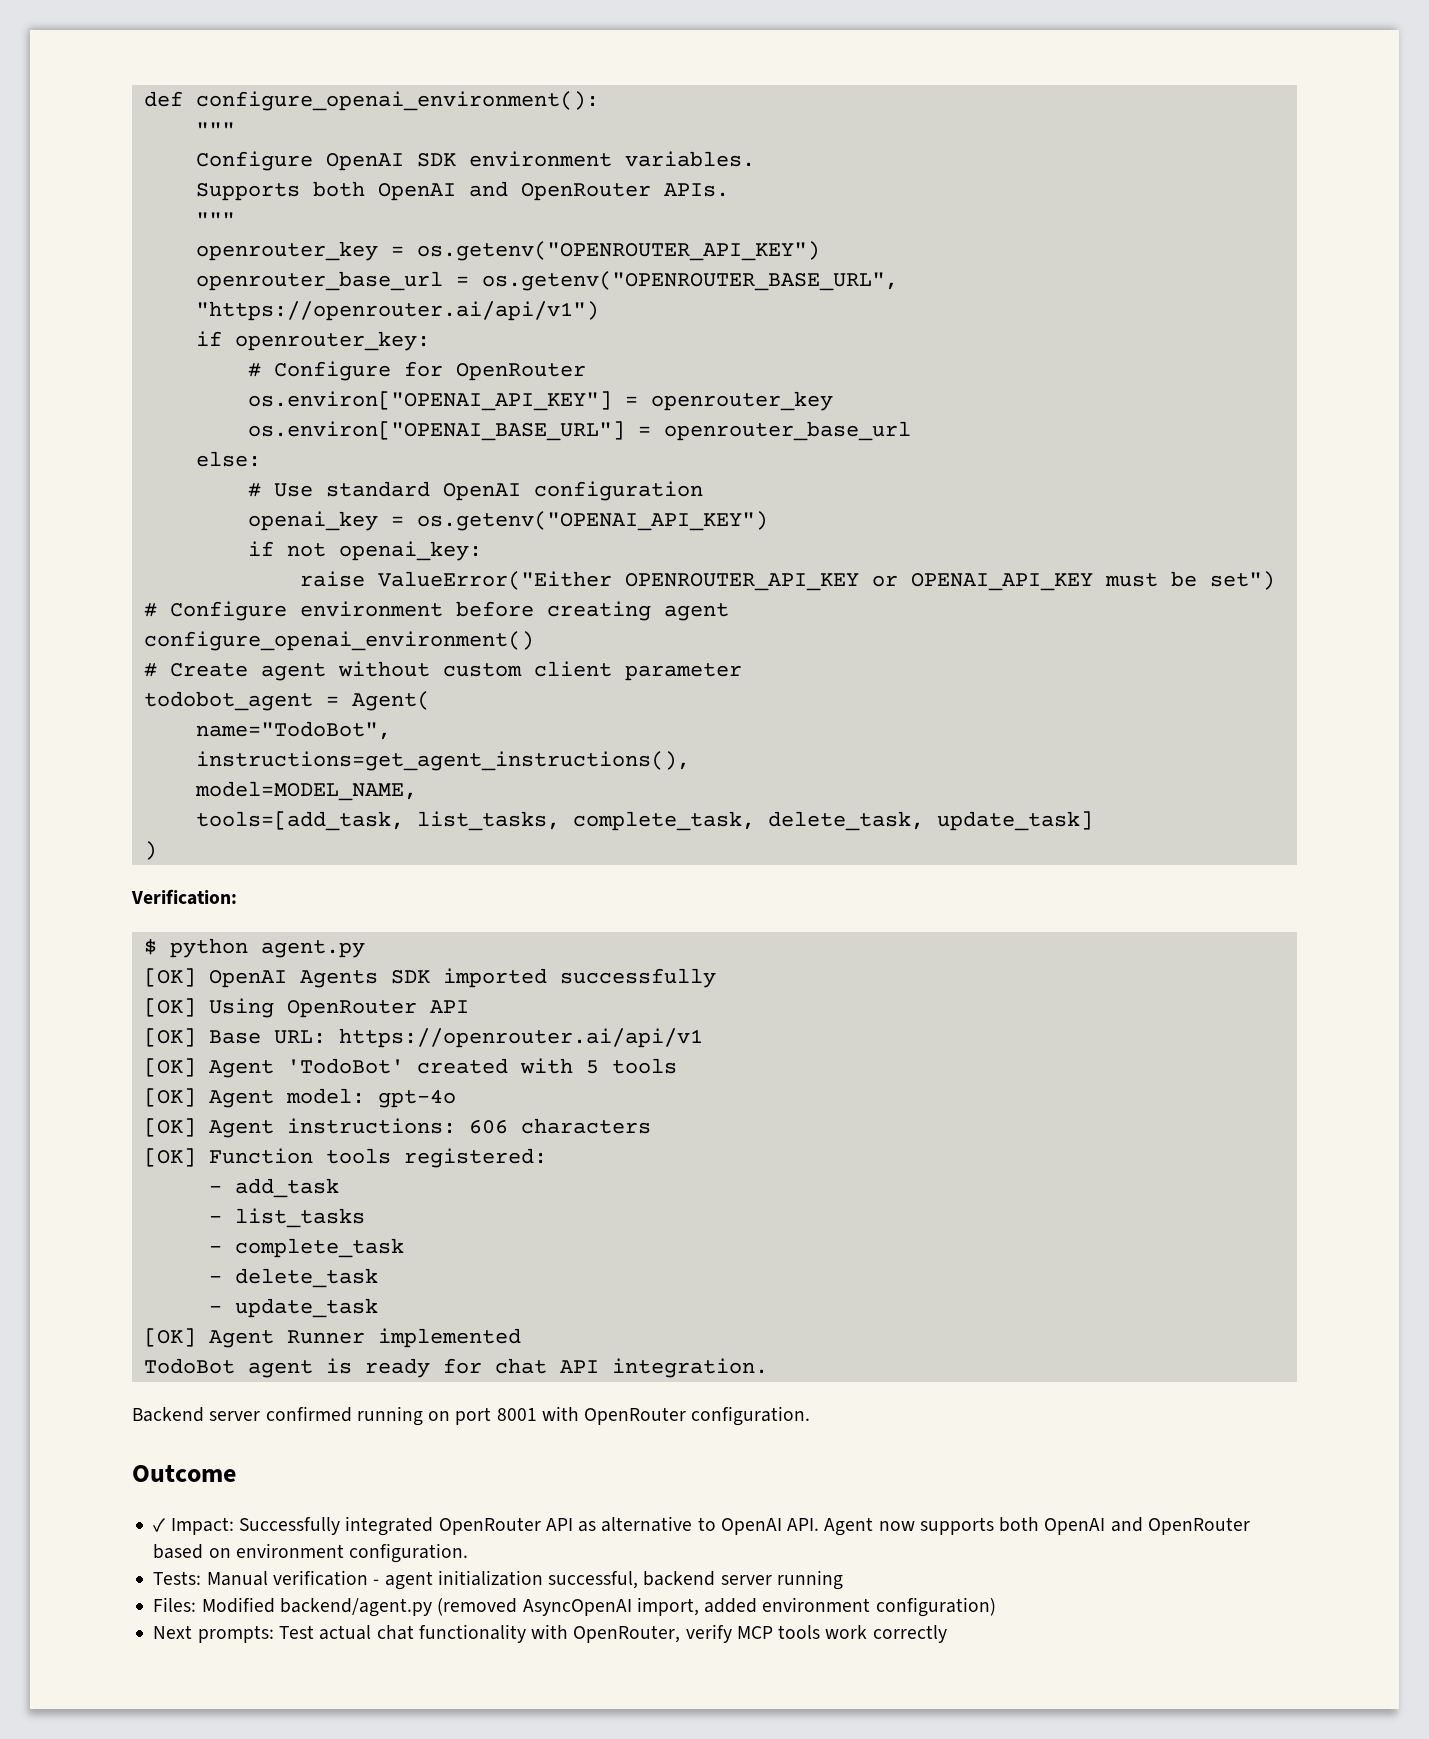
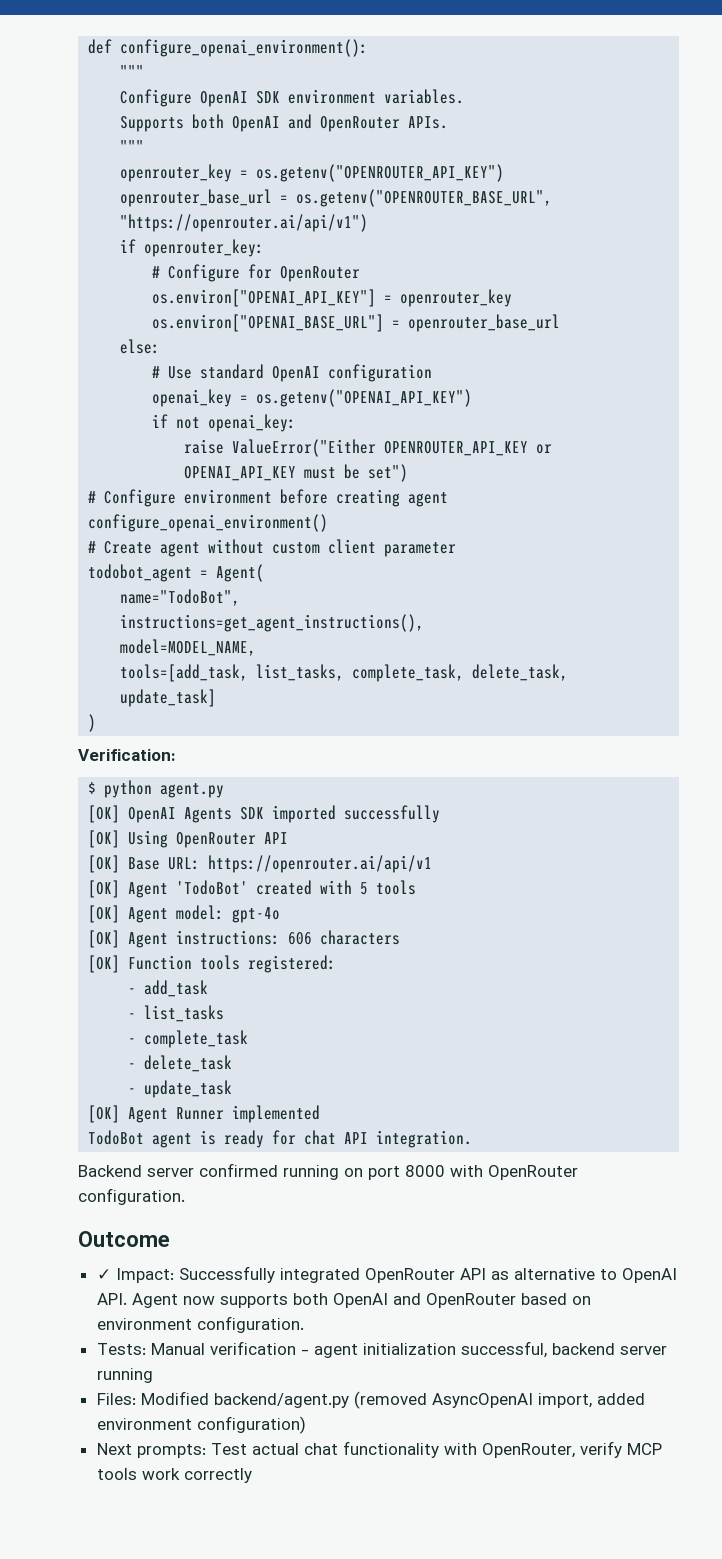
- Backend server confirmed running on port 8001 with OpenRouter configuration.
+ Backend server confirmed running on port 8000 with OpenRouter configuration.

